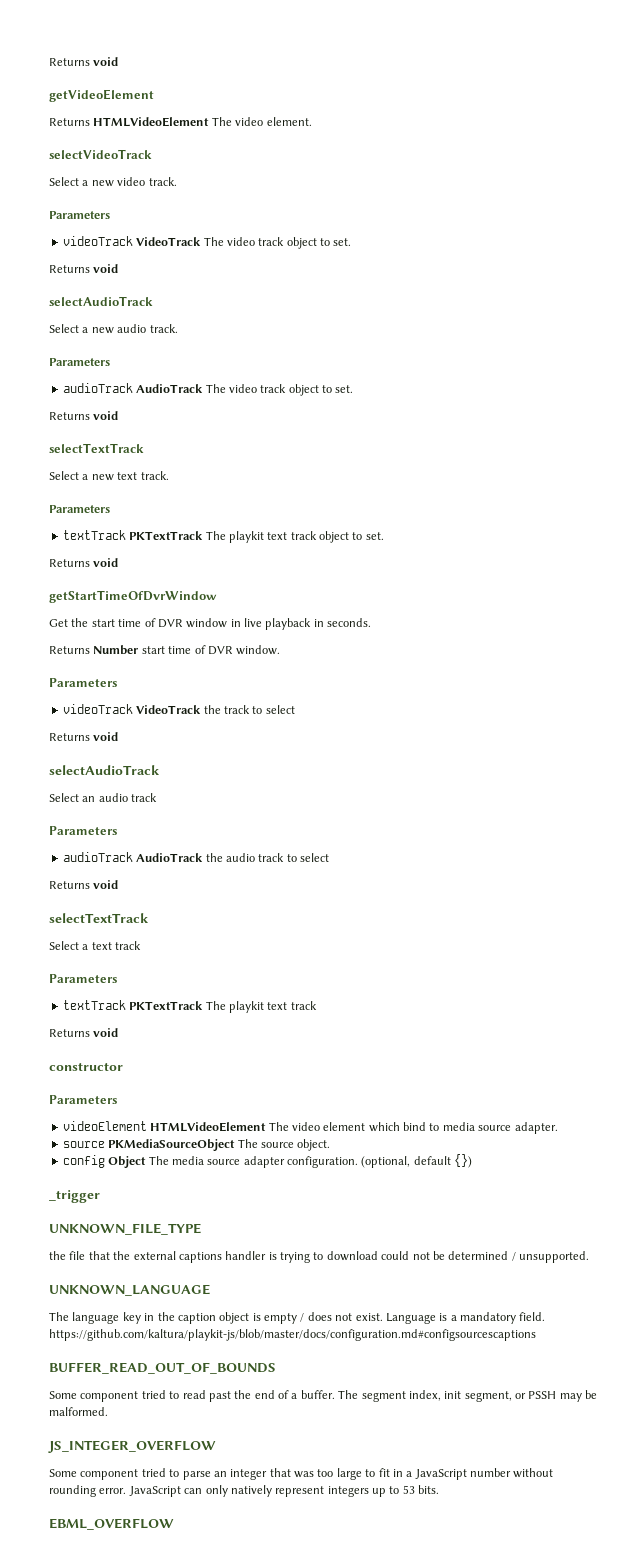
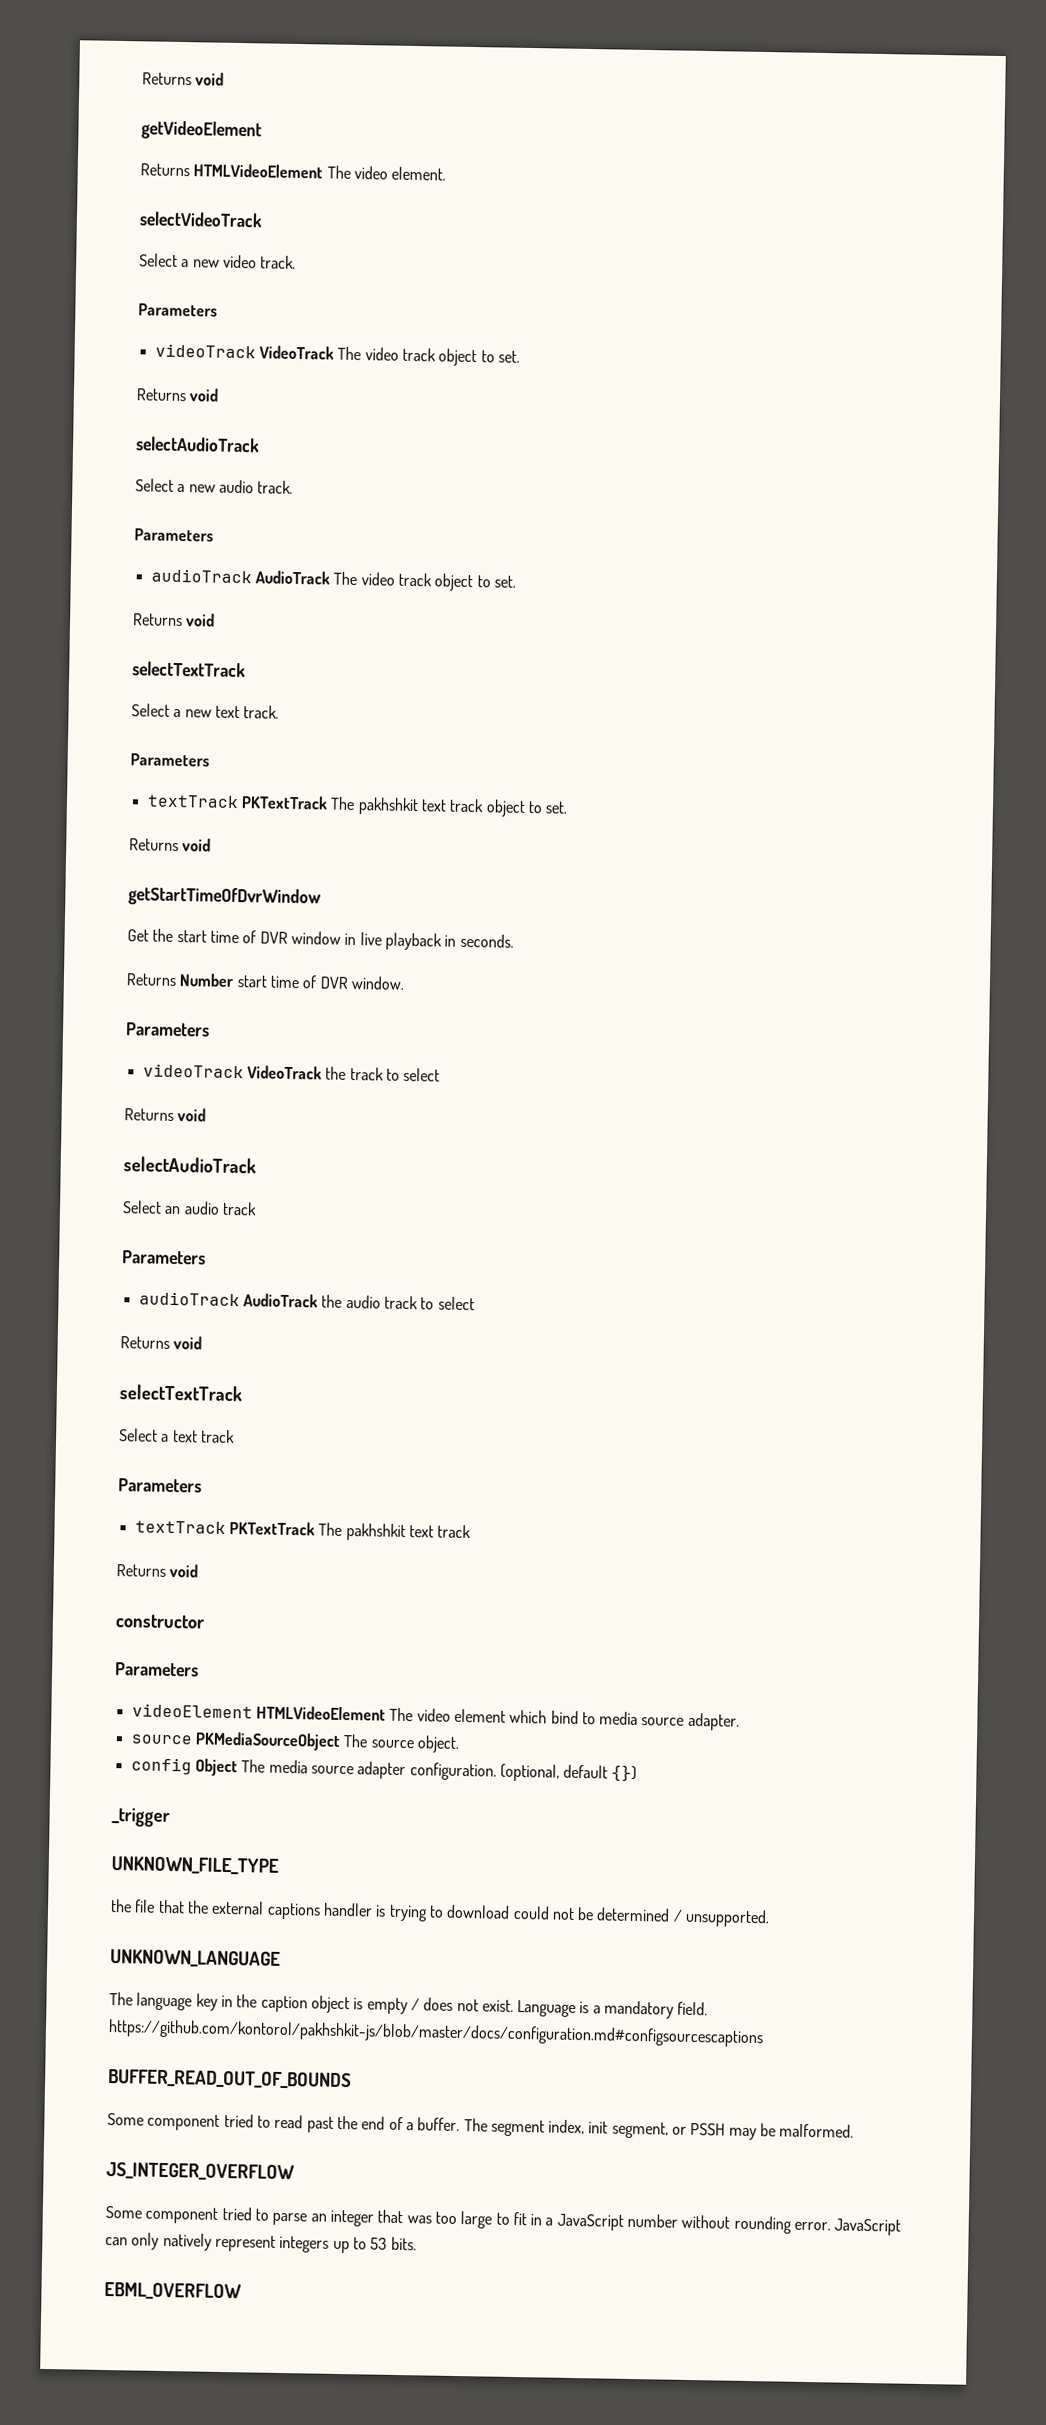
- textTrack PKTextTrack The playkit text track object to set.
+ textTrack PKTextTrack The pakhshkit text track object to set.
  Select a text track
  Parameters
- textTrack PKTextTrack The playkit text track
+ textTrack PKTextTrack The pakhshkit text track
- Language is a mandatory field. https://github.com/kaltura/playkit-js/blob/master/docs/configuration.md#configsourcescaptions
+ Language is a mandatory field. https://github.com/kontorol/pakhshkit-js/blob/master/docs/configuration.md#configsourcescaptions

